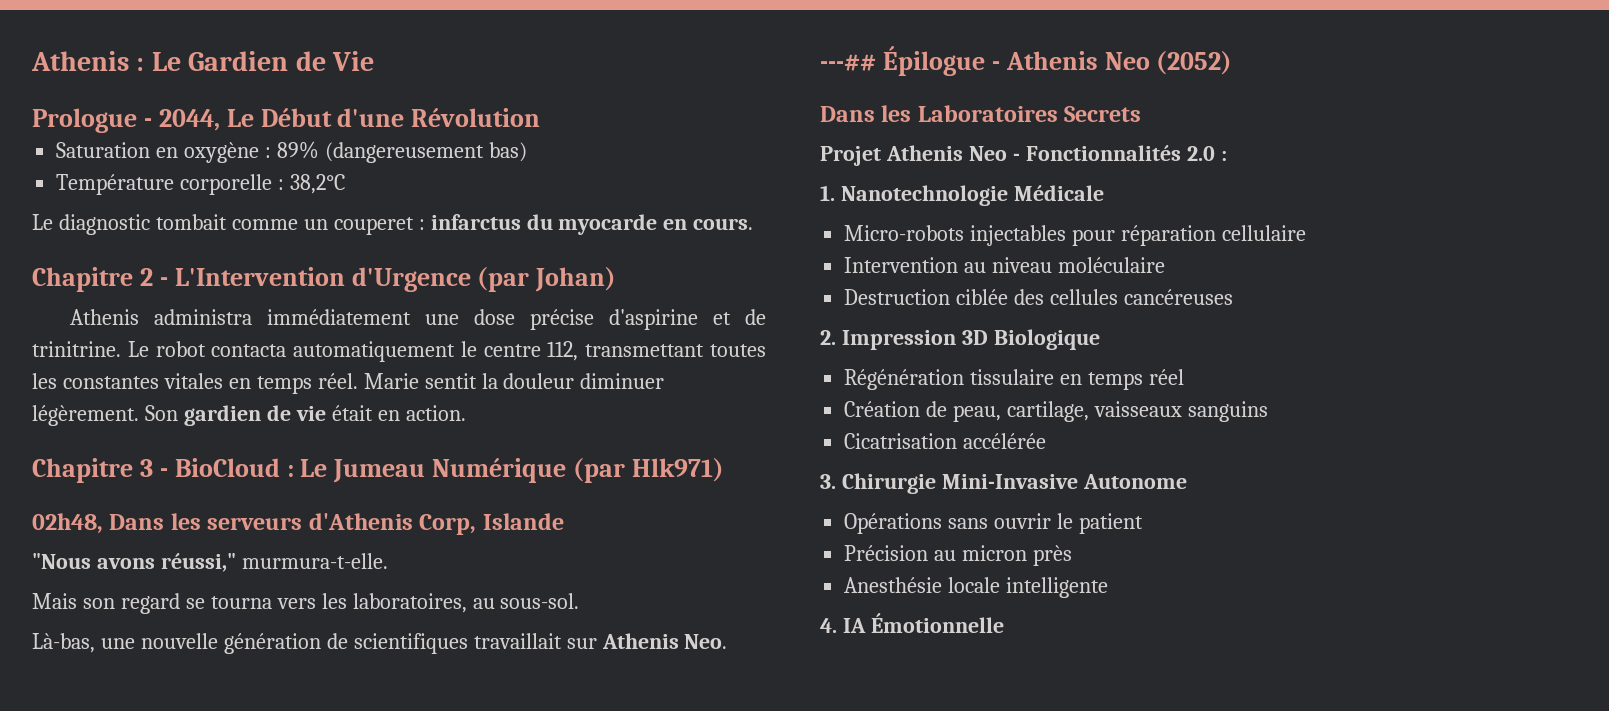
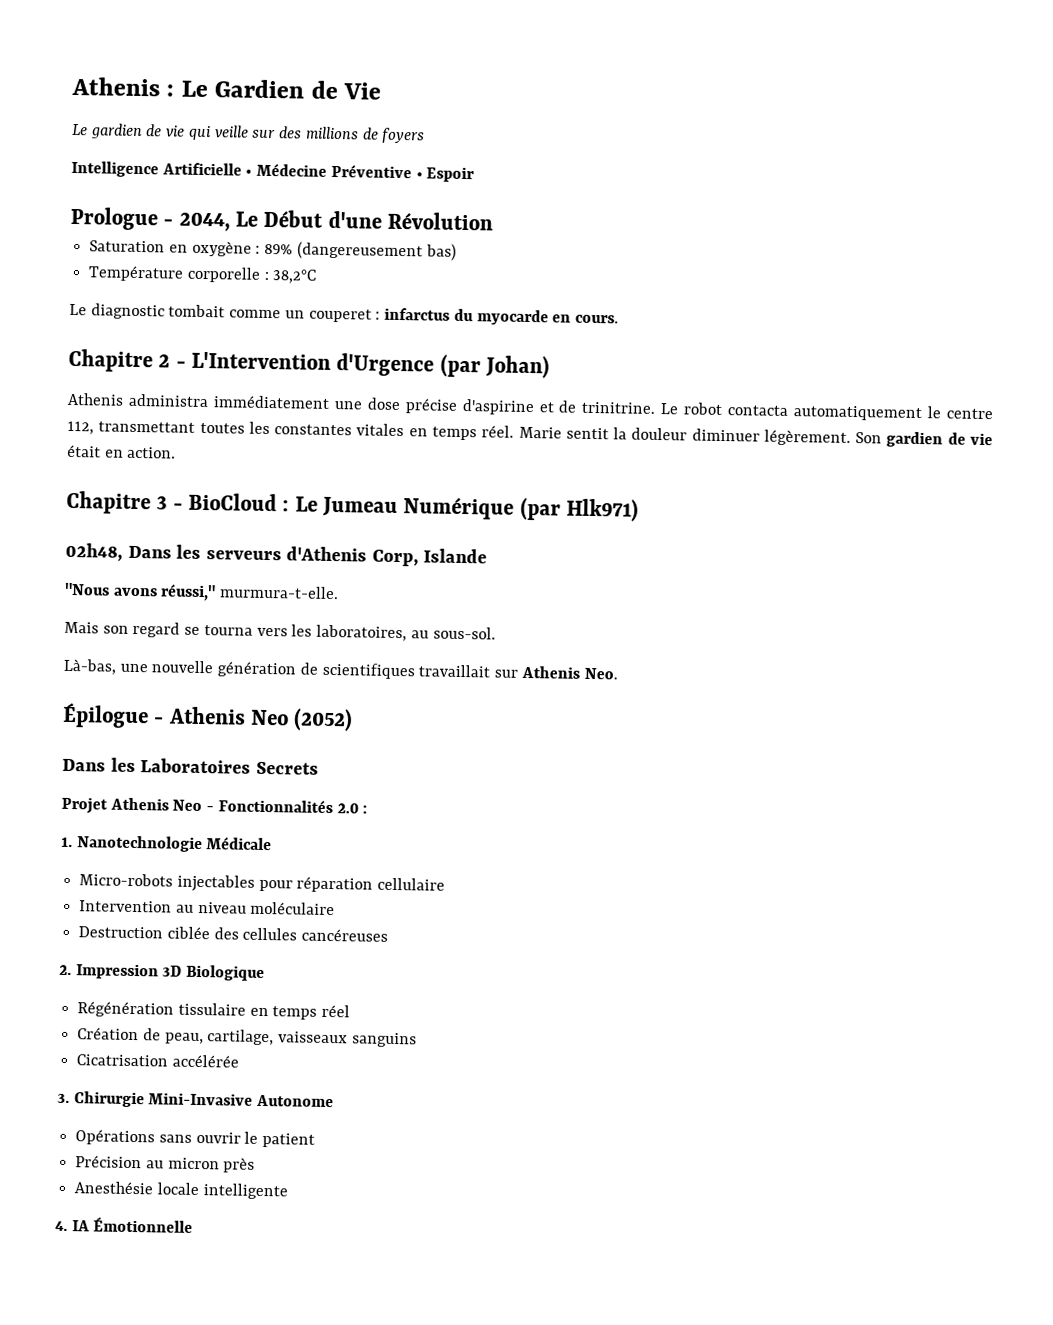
+ Le gardien de vie qui veille sur des millions de foyers
+ Intelligence Artificielle • Médecine Préventive • Espoir
- ---## Épilogue - Athenis Neo (2052)
+ Épilogue - Athenis Neo (2052)

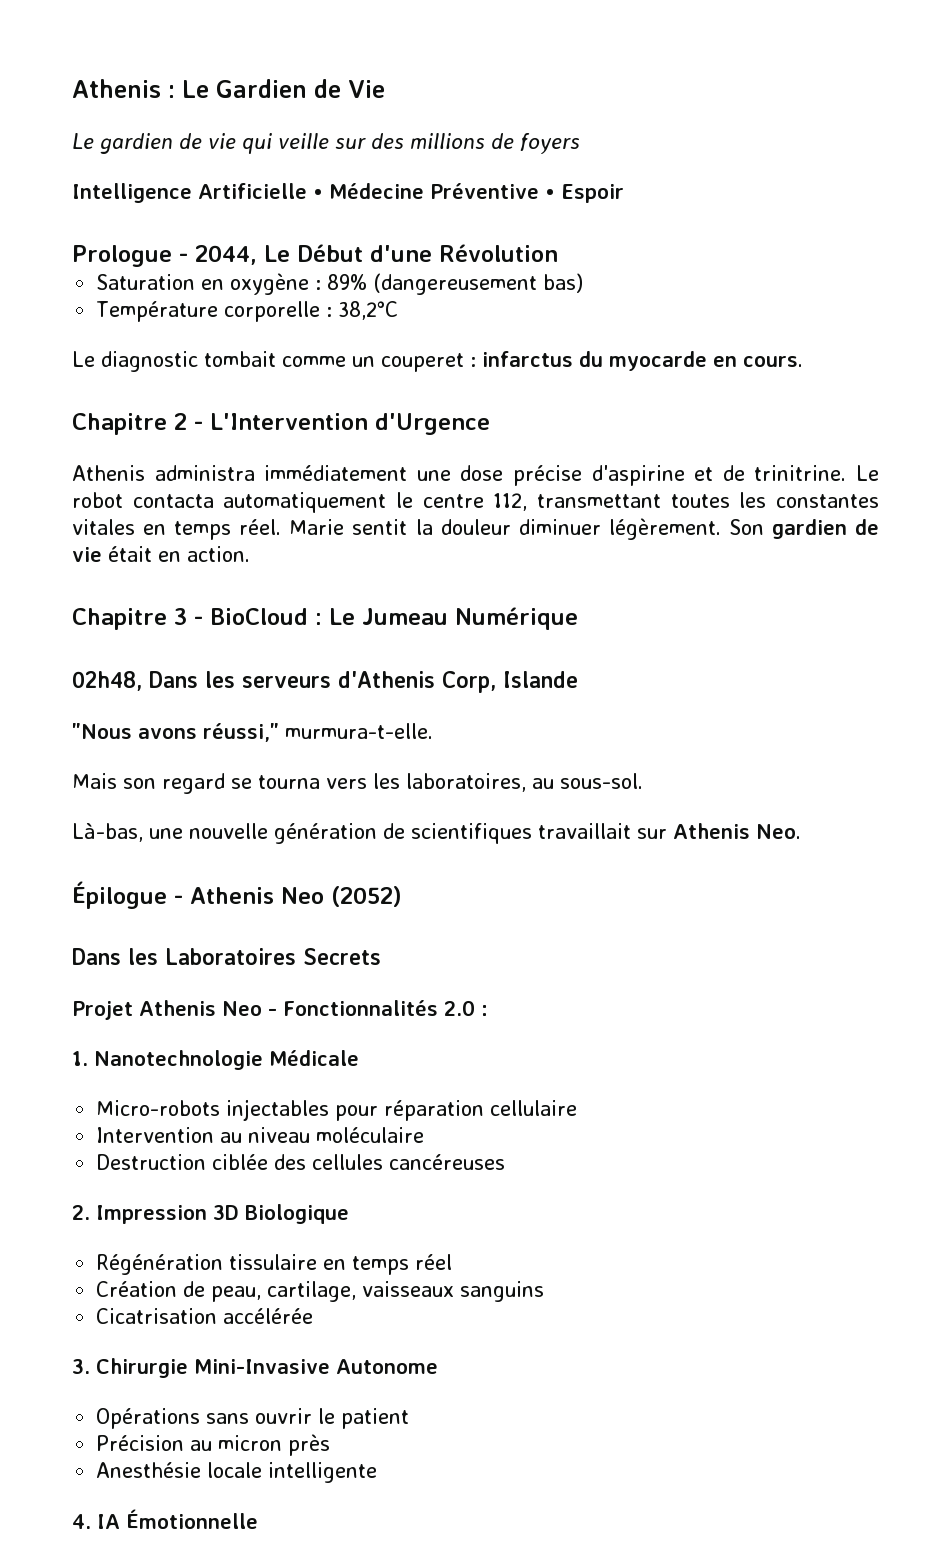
- Chapitre 2 - L'Intervention d'Urgence (par Johan)
+ Chapitre 2 - L'Intervention d'Urgence
- Chapitre 3 - BioCloud : Le Jumeau Numérique (par Hlk971)
+ Chapitre 3 - BioCloud : Le Jumeau Numérique

